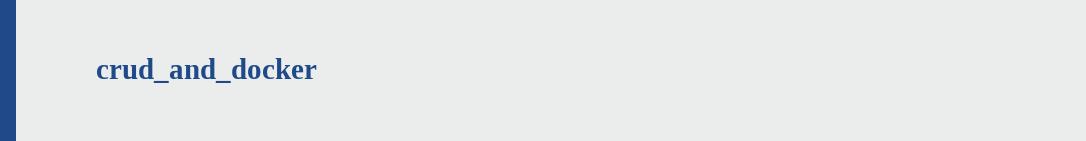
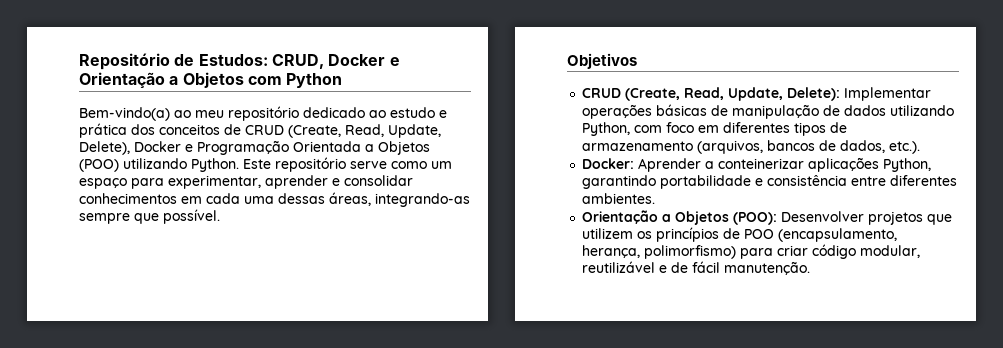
- crud_and_docker
+ Repositório de Estudos: CRUD, Docker e Orientação a Objetos com Python
+ Bem-vindo(a) ao meu repositório dedicado ao estudo e prática dos conceitos de CRUD (Create, Read, Update, Delete), Docker e Programação Orientada a Objetos (POO) utilizando Python. Este repositório serve como um espaço para experimentar, aprender e consolidar conhecimentos em cada uma dessas áreas, integrando-as sempre que possível.
+ Objetivos
+ CRUD (Create, Read, Update, Delete): Implementar operações básicas de manipulação de dados utilizando Python, com foco em diferentes tipos de armazenamento (arquivos, bancos de dados, etc.).
+ Docker: Aprender a conteinerizar aplicações Python, garantindo portabilidade e consistência entre diferentes ambientes.
+ Orientação a Objetos (POO): Desenvolver projetos que utilizem os princípios de POO (encapsulamento, herança, polimorfismo) para criar código modular, reutilizável e de fácil manutenção.

